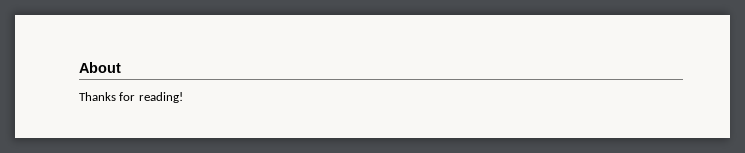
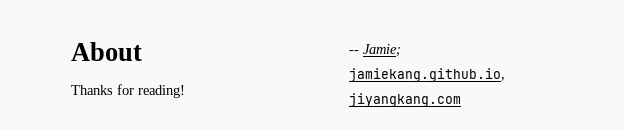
+ -- Jamie;
+ jamiekang.github.io, jiyangkang.com

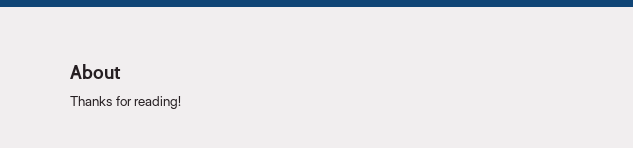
- -- Jamie;
- jamiekang.github.io, jiyangkang.com

